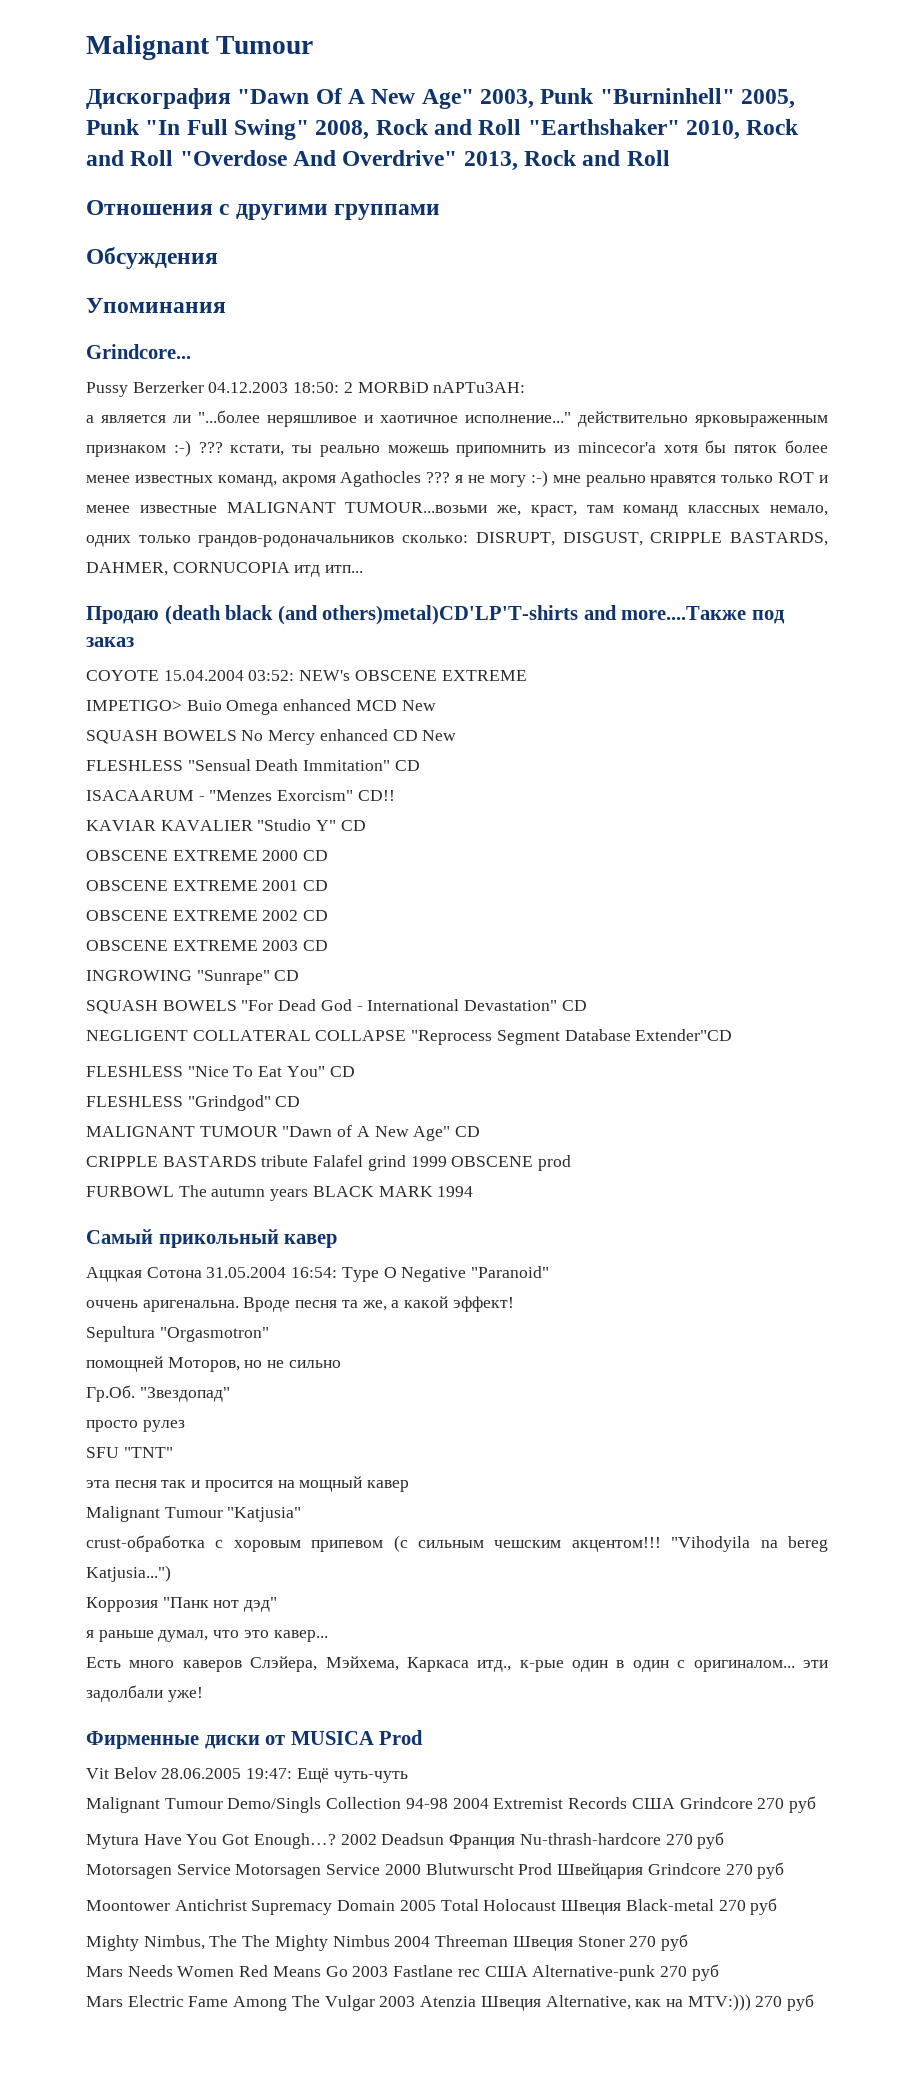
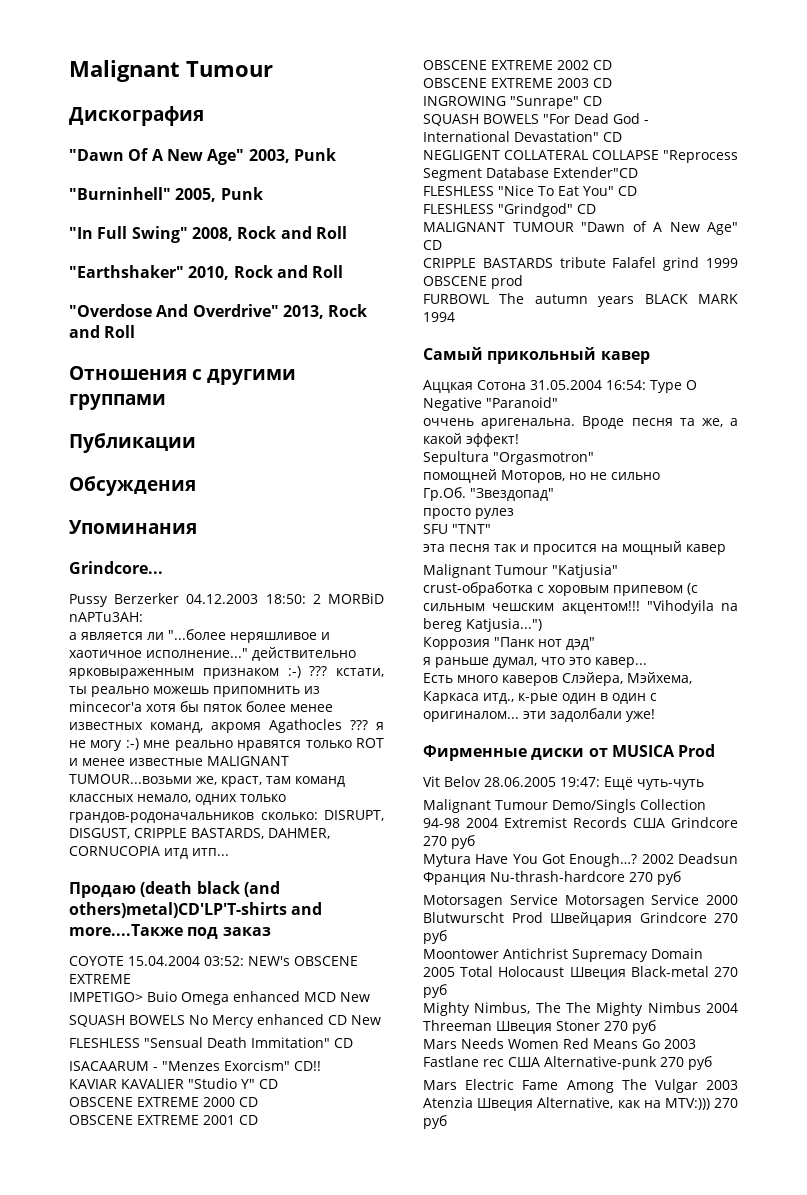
- Дискография "Dawn Of A New Age" 2003, Punk "Burninhell" 2005, Punk "In Full Swing" 2008, Rock and Roll "Earthshaker" 2010, Rock and Roll "Overdose And Overdrive" 2013, Rock and Roll
+ Дискография
+ "Dawn Of A New Age" 2003, Punk
+ "Burninhell" 2005, Punk
+ "In Full Swing" 2008, Rock and Roll
+ "Earthshaker" 2010, Rock and Roll
+ "Overdose And Overdrive" 2013, Rock and Roll
+ Публикации

